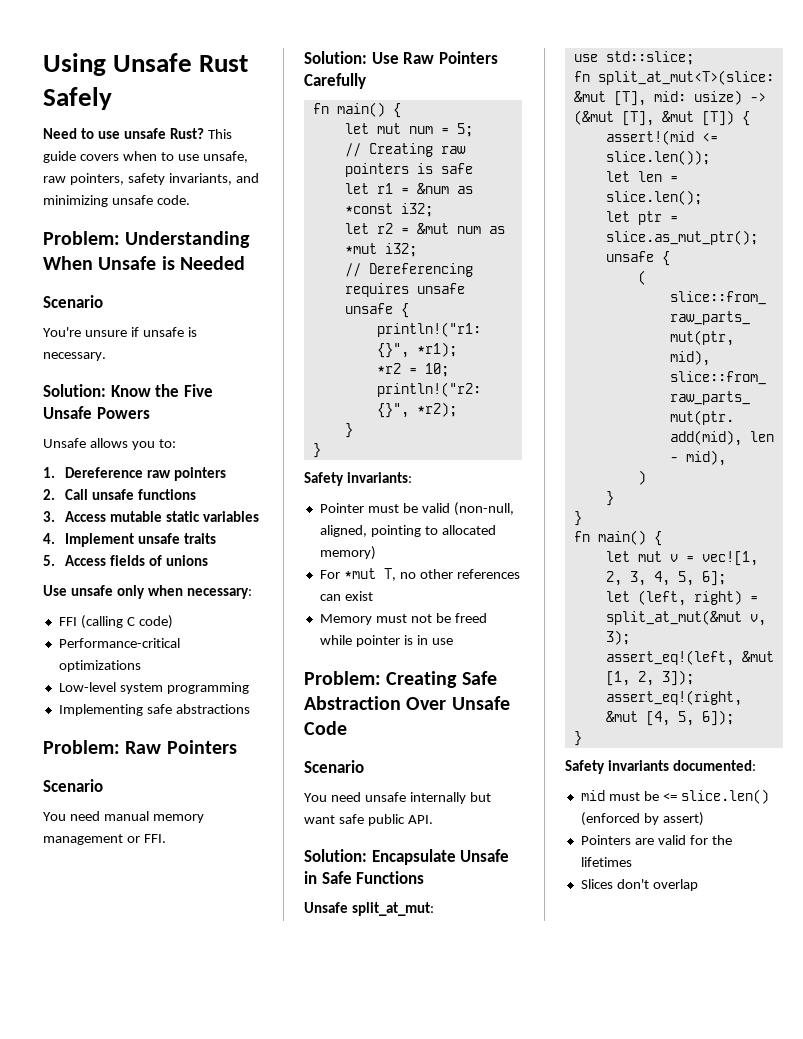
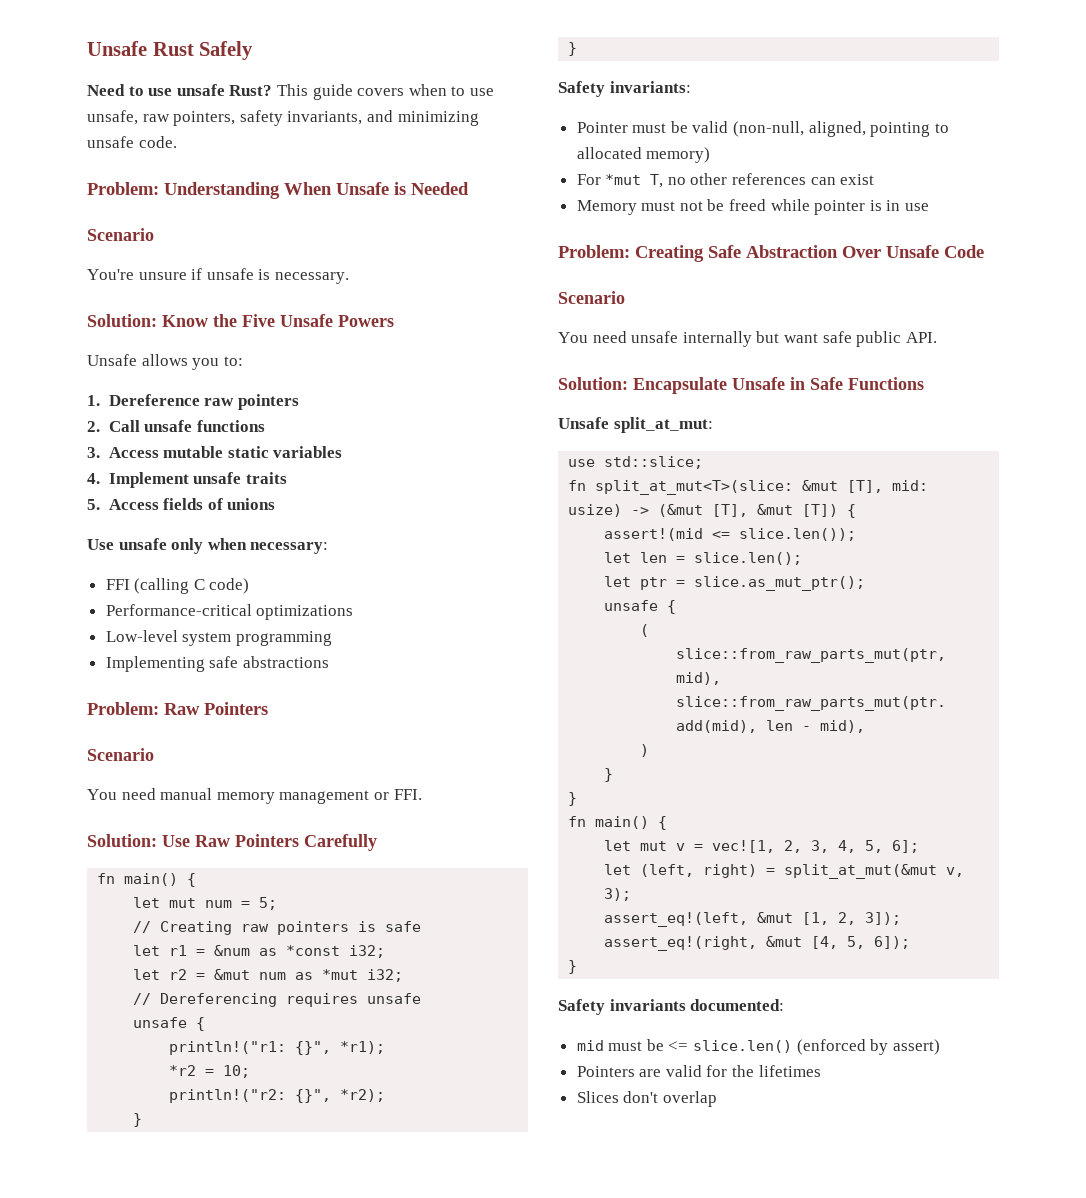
- Using Unsafe Rust Safely
+ Unsafe Rust Safely

